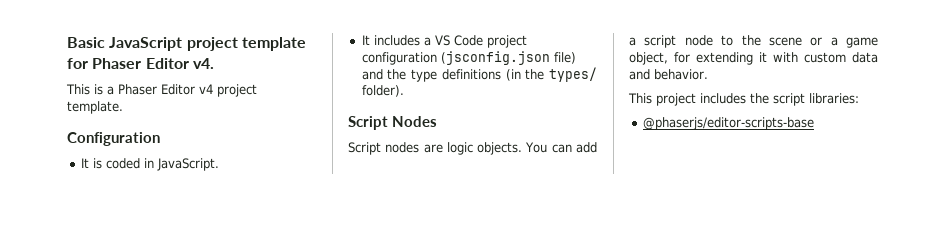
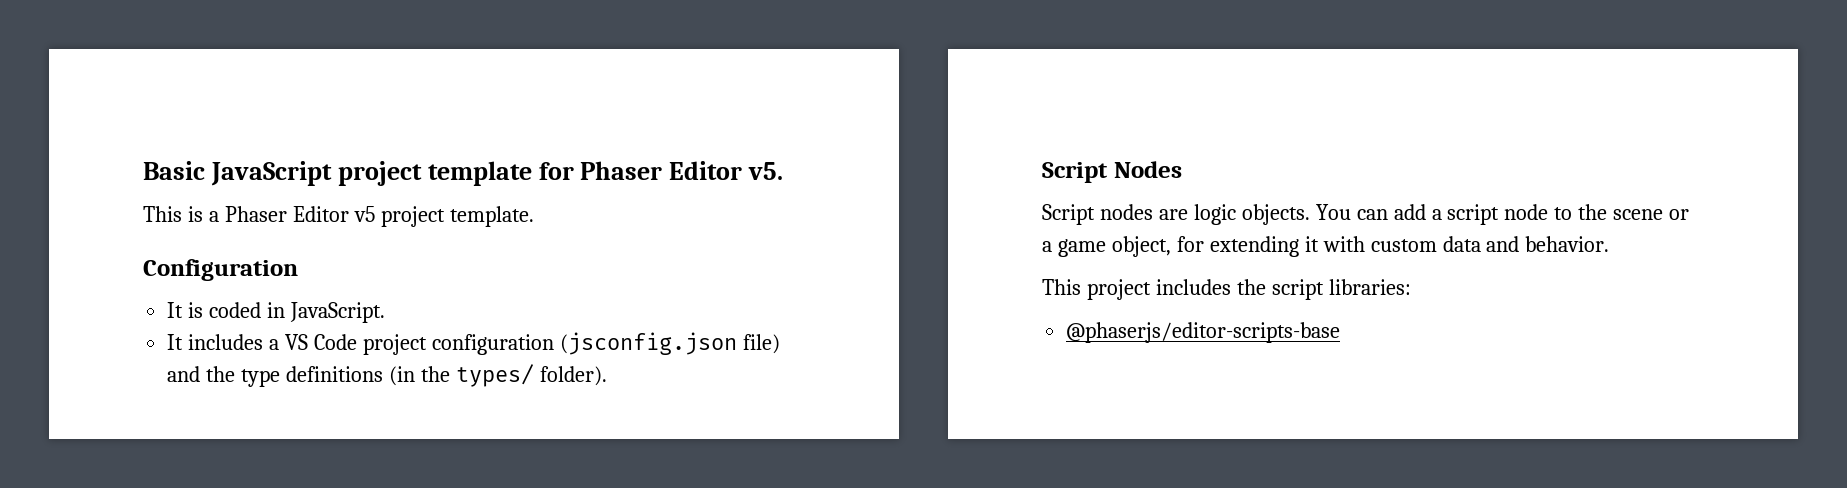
- Basic JavaScript project template for Phaser Editor v4.
+ Basic JavaScript project template for Phaser Editor v5.
- This is a Phaser Editor v4 project template.
+ This is a Phaser Editor v5 project template.

